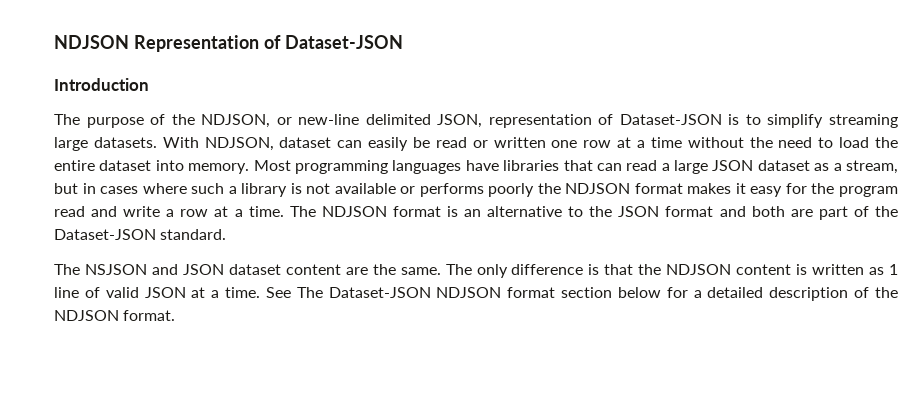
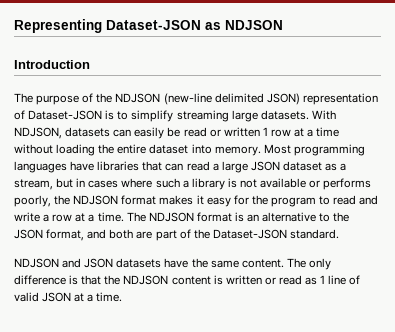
- NDJSON Representation of Dataset-JSON
+ Representing Dataset-JSON as NDJSON
- The purpose of the NDJSON, or new-line delimited JSON, representation of Dataset-JSON is to simplify streaming large datasets.
+ The purpose of the NDJSON (new-line delimited JSON) representation of Dataset-JSON is to simplify streaming large datasets.
- With NDJSON, dataset can easily be read or written one row at a time without the need to load the entire dataset into memory.
+ With NDJSON, datasets can easily be read or written 1 row at a time without loading the entire dataset into memory.
- Most programming languages have libraries that can read a large JSON dataset as a stream, but in cases where such a library is not available or performs poorly the NDJSON format makes it easy for the program read and write a row at a time.
+ Most programming languages have libraries that can read a large JSON dataset as a stream, but in cases where such a library is not available or performs poorly, the NDJSON format makes it easy for the program to read and write a row at a time.
- The NDJSON format is an alternative to the JSON format and both are part of the Dataset-JSON standard.
+ The NDJSON format is an alternative to the JSON format, and both are part of the Dataset-JSON standard.
- The NSJSON and JSON dataset content are the same.
+ NDJSON and JSON datasets have the same content.
- The only difference is that the NDJSON content is written as 1 line of valid JSON at a time. See The Dataset-JSON NDJSON format section below for a detailed description of the NDJSON format.
+ The only difference is that the NDJSON content is written or read as 1 line of valid JSON at a time.

